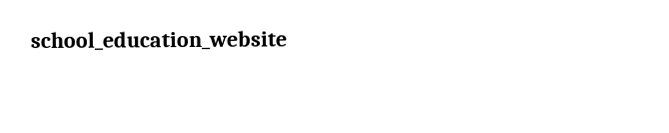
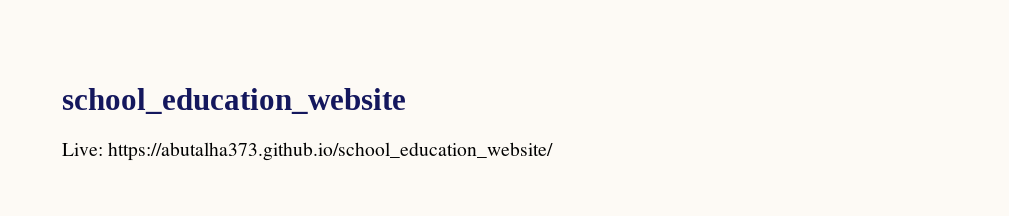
+ Live: https://abutalha373.github.io/school_education_website/

